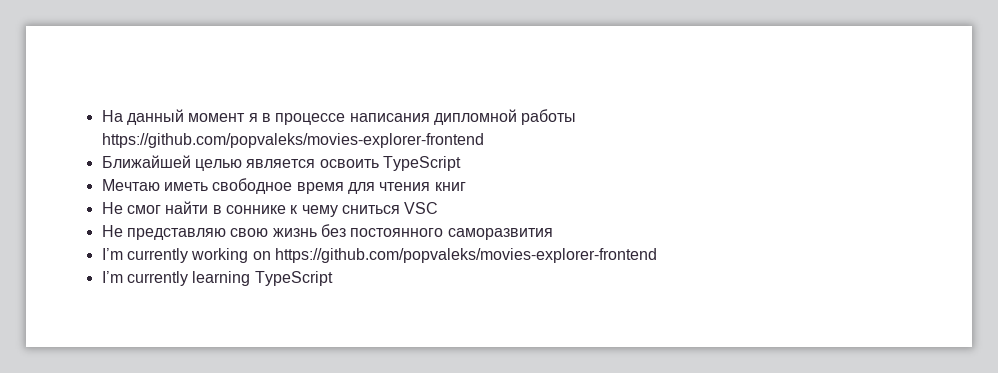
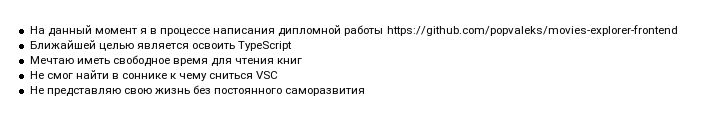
- I’m currently working on https://github.com/popvaleks/movies-explorer-frontend
- I’m currently learning TypeScript

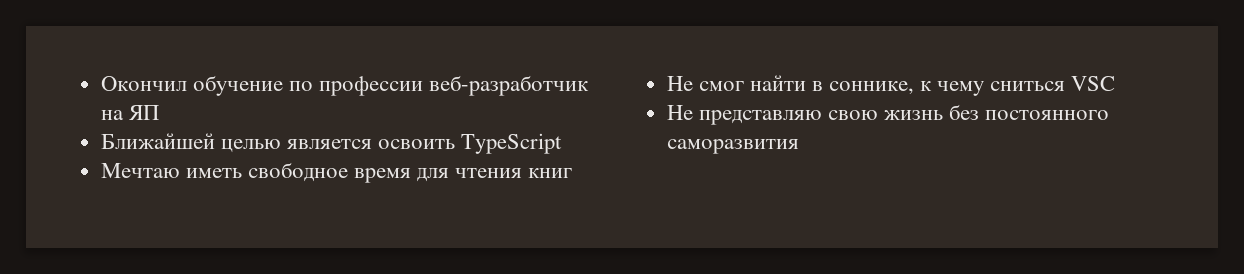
- На данный момент я в процессе написания дипломной работы https://github.com/popvaleks/movies-explorer-frontend
+ Окончил обучение по профессии веб-разработчик на ЯП
- Не смог найти в соннике к чему сниться VSC
+ Не смог найти в соннике, к чему сниться VSC

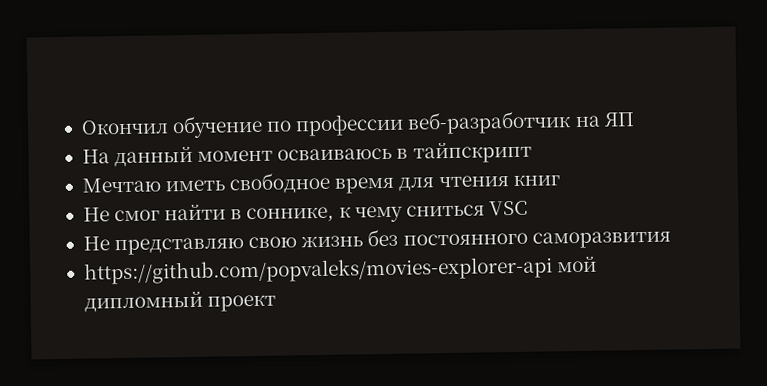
- Ближайшей целью является освоить TypeScript
+ На данный момент осваиваюсь в тайпскрипт
+ https://github.com/popvaleks/movies-explorer-api мой дипломный проект

